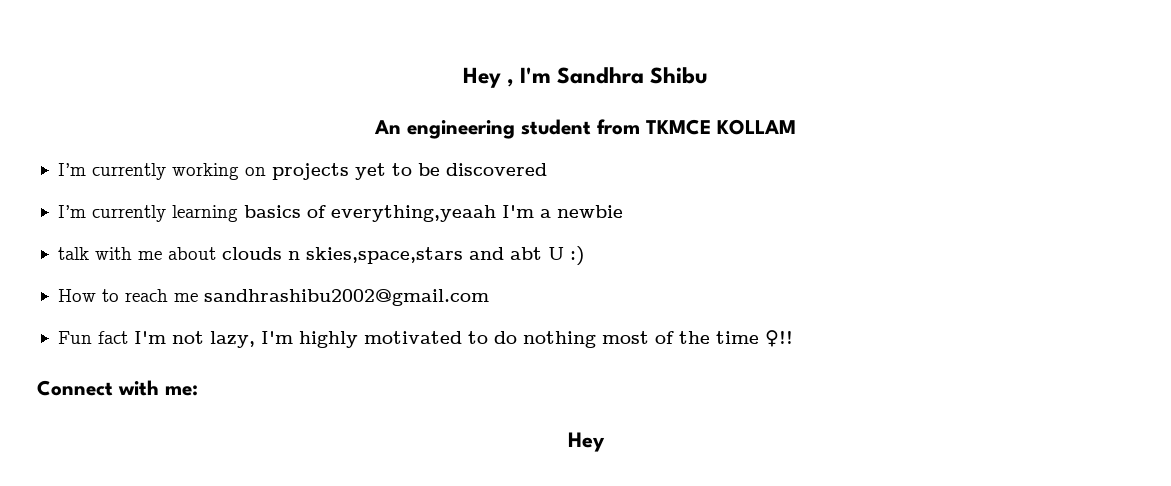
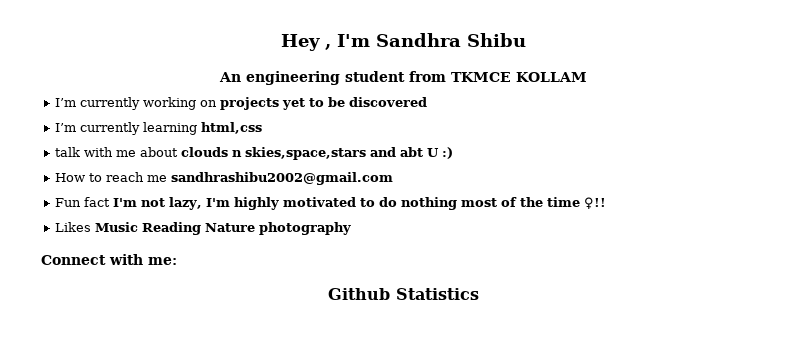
- I’m currently learning basics of everything,yeaah I'm a newbie
+ I’m currently learning html,css
+ Likes Music Reading Nature photography
  Connect with me:
- Hey
+ Github Statistics

